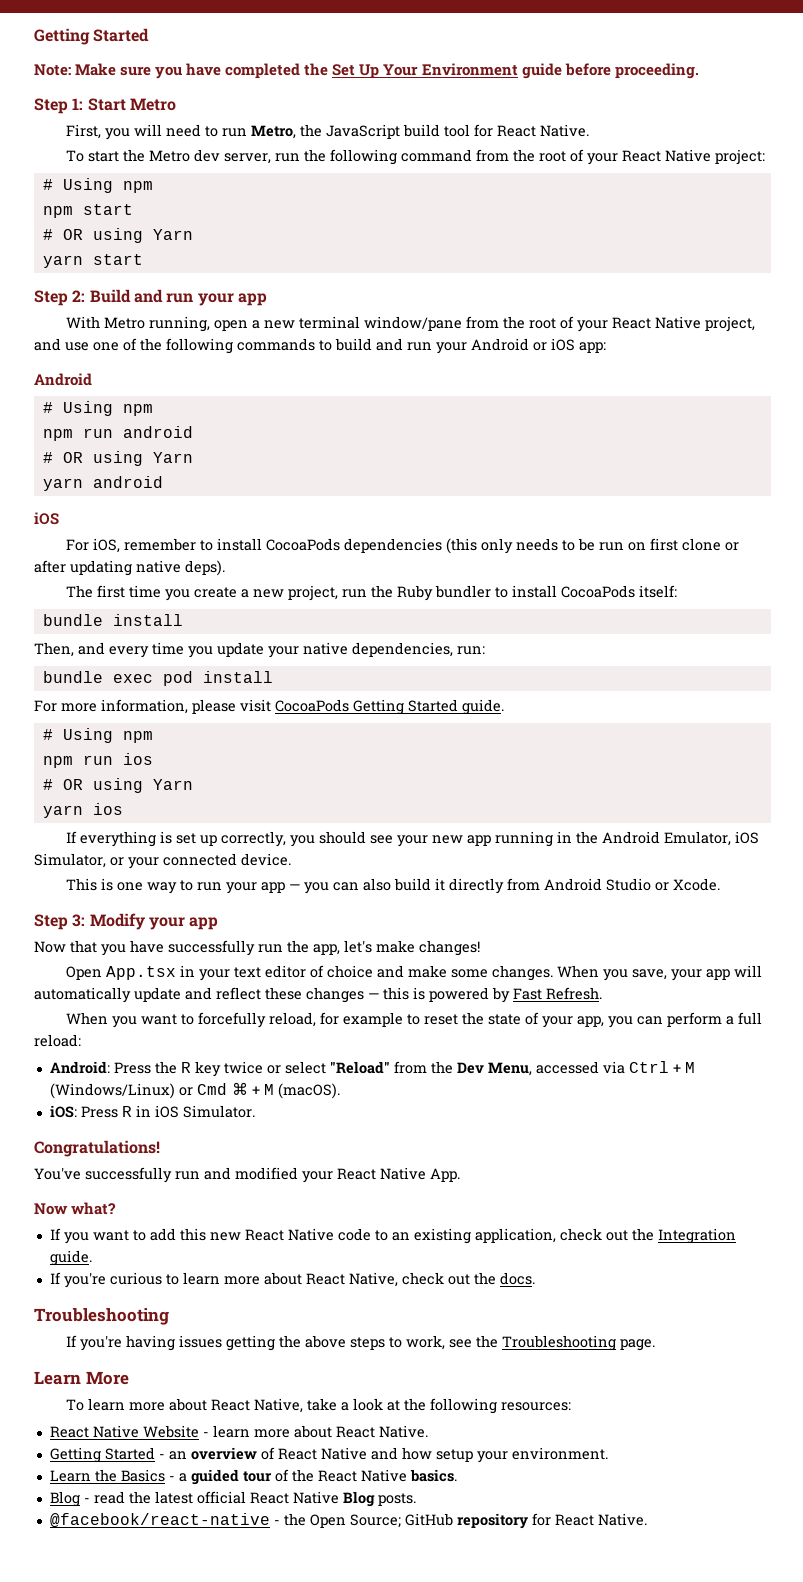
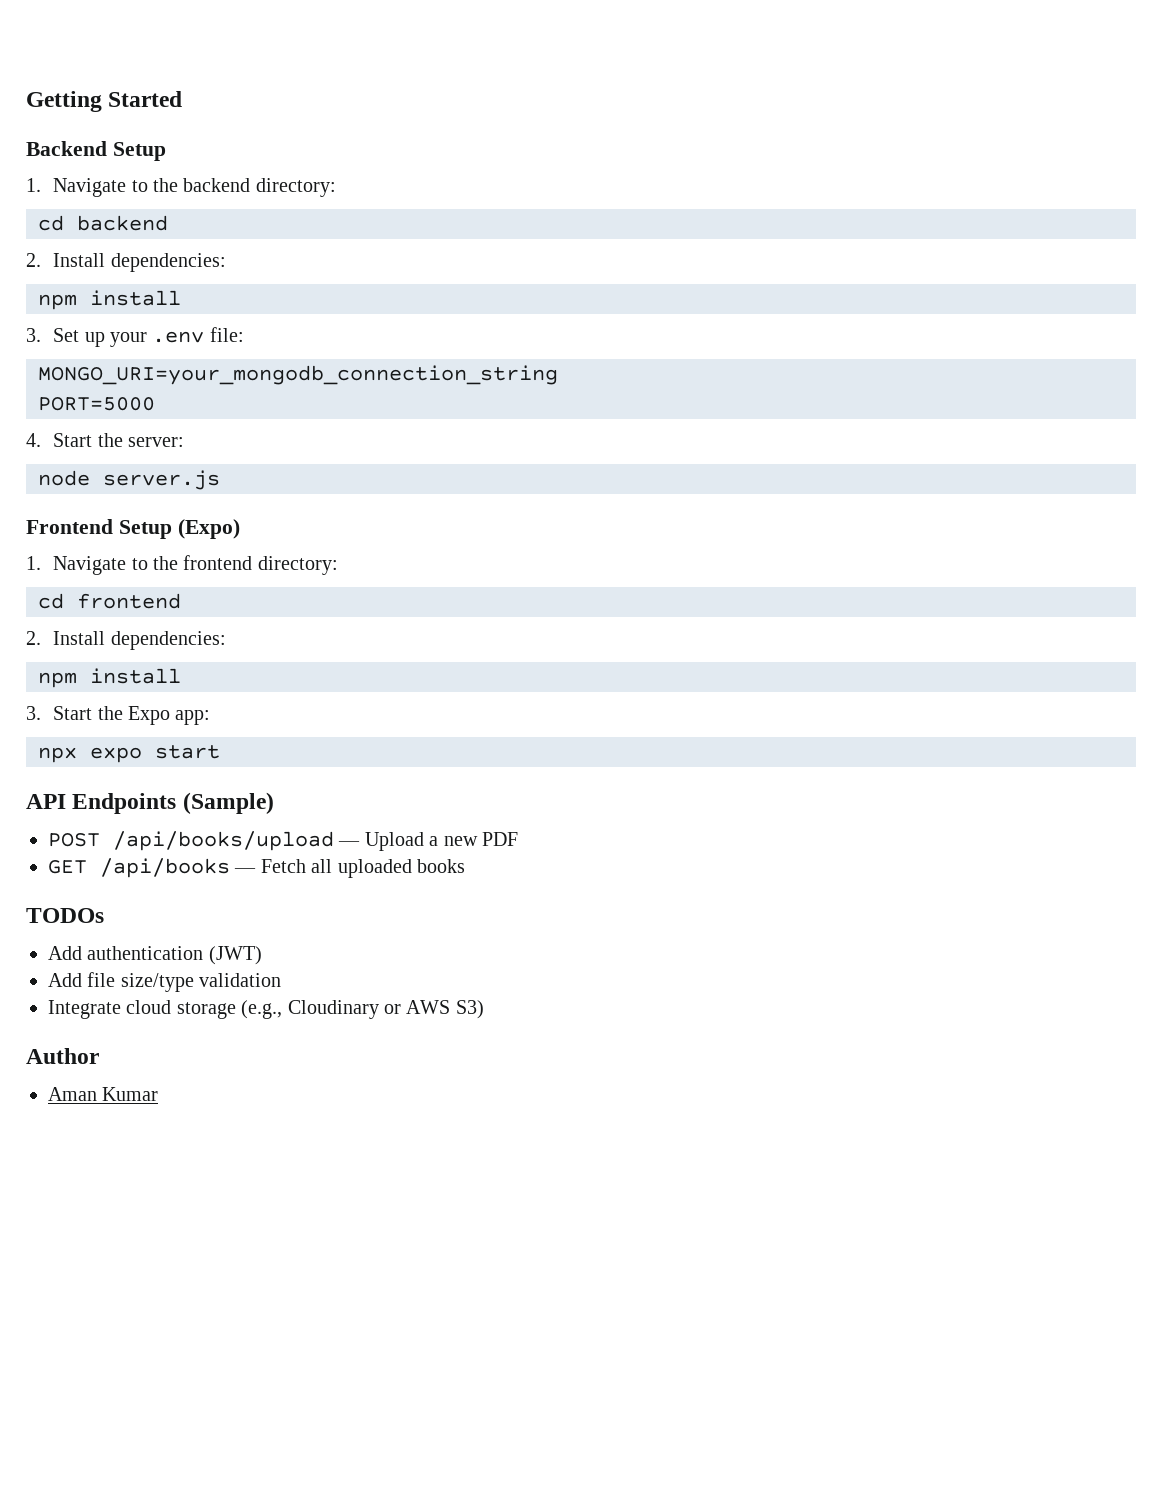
- Note: Make sure you have completed the Set Up Your Environment guide before proceeding.
- Step 1: Start Metro
- First, you will need to run Metro, the JavaScript build tool for React Native.
- To start the Metro dev server, run the following command from the root of your React Native project:
- # Using npm
- npm start
- # OR using Yarn
- yarn start
- Step 2: Build and run your app
- With Metro running, open a new terminal window/pane from the root of your React Native project, and use one of the following commands to build and run your Android or iOS app:
- Android
- # Using npm
- npm run android
- # OR using Yarn
- yarn android
- iOS
- For iOS, remember to install CocoaPods dependencies (this only needs to be run on first clone or after updating native deps).
- The first time you create a new project, run the Ruby bundler to install CocoaPods itself:
- bundle install
- Then, and every time you update your native dependencies, run:
- bundle exec pod install
- For more information, please visit CocoaPods Getting Started guide.
- # Using npm
- npm run ios
- # OR using Yarn
- yarn ios
- If everything is set up correctly, you should see your new app running in the Android Emulator, iOS Simulator, or your connected device.
- This is one way to run your app — you can also build it directly from Android Studio or Xcode.
- Step 3: Modify your app
- Now that you have successfully run the app, let's make changes!
- Open App.tsx in your text editor of choice and make some changes. When you save, your app will automatically update and reflect these changes — this is powered by Fast Refresh.
- When you want to forcefully reload, for example to reset the state of your app, you can perform a full reload:
- Android: Press the R key twice or select "Reload" from the Dev Menu, accessed via Ctrl + M (Windows/Linux) or Cmd ⌘ + M (macOS).
- iOS: Press R in iOS Simulator.
- Congratulations!
- You've successfully run and modified your React Native App.
- Now what?
- If you want to add this new React Native code to an existing application, check out the Integration guide.
- If you're curious to learn more about React Native, check out the docs.
- Troubleshooting
- If you're having issues getting the above steps to work, see the Troubleshooting page.
- Learn More
- To learn more about React Native, take a look at the following resources:
- React Native Website - learn more about React Native.
- Getting Started - an overview of React Native and how setup your environment.
- Learn the Basics - a guided tour of the React Native basics.
- Blog - read the latest official React Native Blog posts.
- @facebook/react-native - the Open Source; GitHub repository for React Native.
+ Backend Setup
+ 1. Navigate to the backend directory:
+ cd backend
+ 2. Install dependencies:
+ npm install
+ 3. Set up your .env file:
+ MONGO_URI=your_mongodb_connection_string
+ PORT=5000
+ 4. Start the server:
+ node server.js
+ Frontend Setup (Expo)
+ 1. Navigate to the frontend directory:
+ cd frontend
+ 2. Install dependencies:
+ npm install
+ 3. Start the Expo app:
+ npx expo start
+ API Endpoints (Sample)
+ POST /api/books/upload — Upload a new PDF
+ GET /api/books — Fetch all uploaded books
+ TODOs
+ Add authentication (JWT)
+ Add file size/type validation
+ Integrate cloud storage (e.g., Cloudinary or AWS S3)
+ Author
+ Aman Kumar

